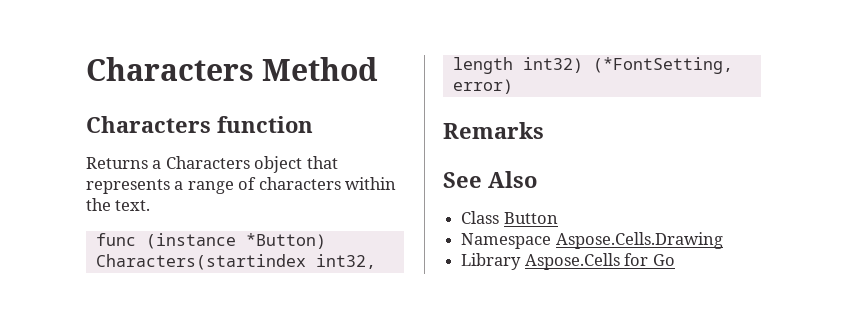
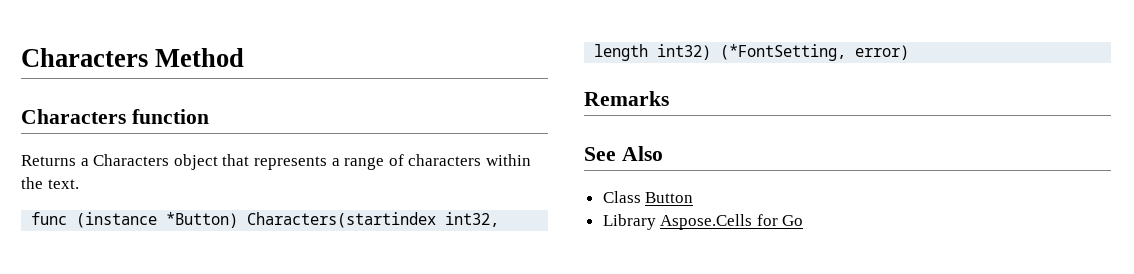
- Namespace Aspose.Cells.Drawing

